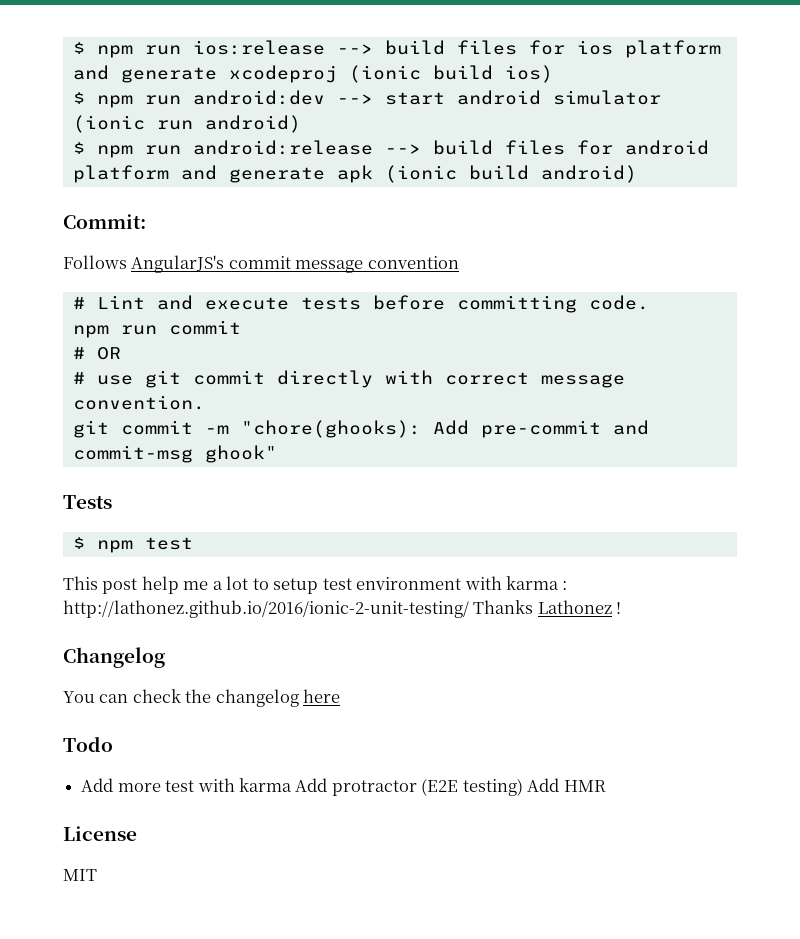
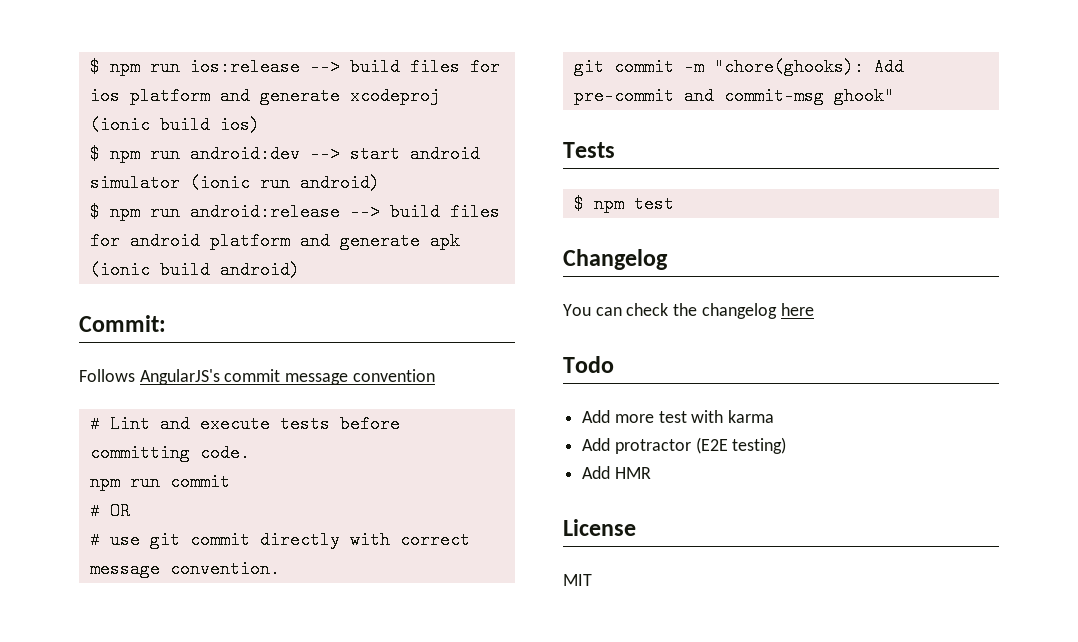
- This post help me a lot to setup test environment with karma : http://lathonez.github.io/2016/ionic-2-unit-testing/ Thanks Lathonez !
- Add more test with karma Add protractor (E2E testing) Add HMR
+ Add more test with karma
+ Add protractor (E2E testing)
+ Add HMR

